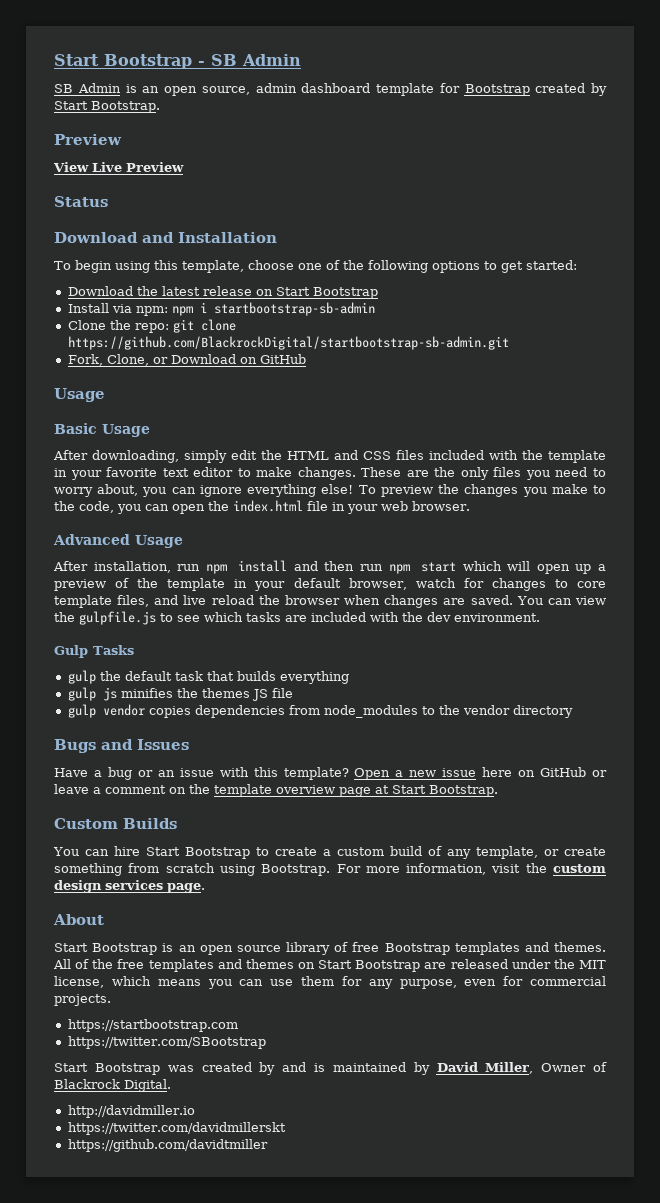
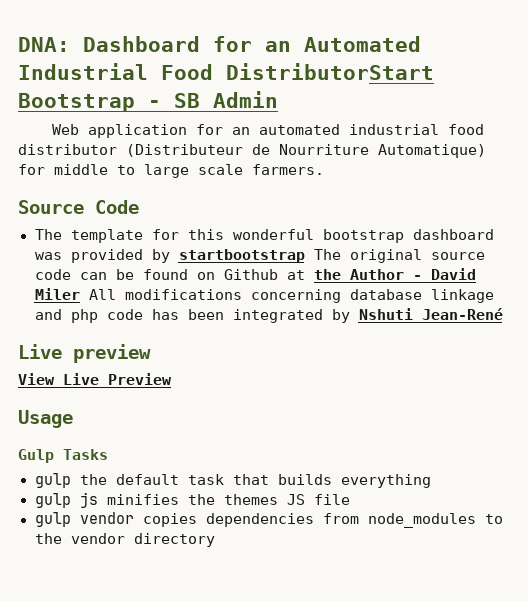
- Start Bootstrap - SB Admin
- SB Admin is an open source, admin dashboard template for Bootstrap created by Start Bootstrap.
- Preview
+ DNA: Dashboard for an Automated Industrial Food DistributorStart Bootstrap - SB Admin
+ Web application for an automated industrial food distributor (Distributeur de Nourriture Automatique) for middle to large scale farmers.
+ Source Code
+ The template for this wonderful bootstrap dashboard was provided by startbootstrap The original source code can be found on Github at the Author - David Miler All modifications concerning database linkage and php code has been integrated by Nshuti Jean-René
+ Live preview
  View Live Preview
- Status
- Download and Installation
- To begin using this template, choose one of the following options to get started:
- Download the latest release on Start Bootstrap
- Install via npm: npm i startbootstrap-sb-admin
- Clone the repo: git clone https://github.com/BlackrockDigital/startbootstrap-sb-admin.git
- Fork, Clone, or Download on GitHub
  Usage
- Basic Usage
- After downloading, simply edit the HTML and CSS files included with the template in your favorite text editor to make changes. These are the only files you need to worry about, you can ignore everything else! To preview the changes you make to the code, you can open the index.html file in your web browser.
- Advanced Usage
- After installation, run npm install and then run npm start which will open up a preview of the template in your default browser, watch for changes to core template files, and live reload the browser when changes are saved. You can view the gulpfile.js to see which tasks are included with the dev environment.
- Bugs and Issues
- Have a bug or an issue with this template? Open a new issue here on GitHub or leave a comment on the template overview page at Start Bootstrap.
- Custom Builds
- You can hire Start Bootstrap to create a custom build of any template, or create something from scratch using Bootstrap. For more information, visit the custom design services page.
- About
- Start Bootstrap is an open source library of free Bootstrap templates and themes. All of the free templates and themes on Start Bootstrap are released under the MIT license, which means you can use them for any purpose, even for commercial projects.
- https://startbootstrap.com
- https://twitter.com/SBootstrap
- Start Bootstrap was created by and is maintained by David Miller, Owner of Blackrock Digital.
- http://davidmiller.io
- https://twitter.com/davidmillerskt
- https://github.com/davidtmiller

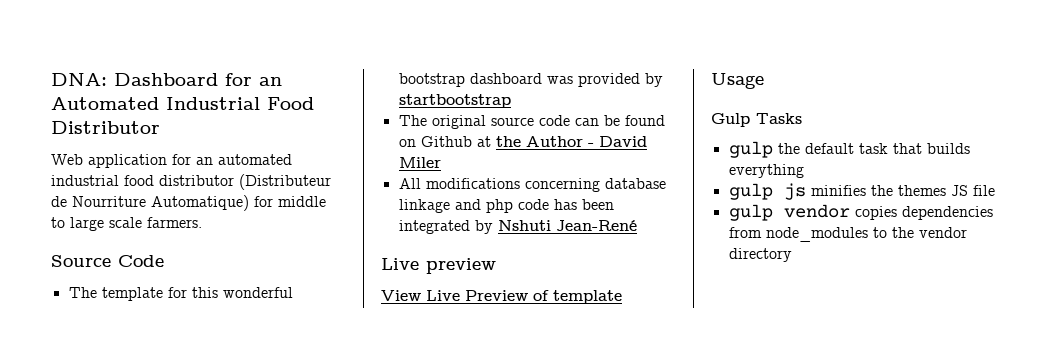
- DNA: Dashboard for an Automated Industrial Food DistributorStart Bootstrap - SB Admin
+ DNA: Dashboard for an Automated Industrial Food Distributor
- The template for this wonderful bootstrap dashboard was provided by startbootstrap The original source code can be found on Github at the Author - David Miler All modifications concerning database linkage and php code has been integrated by Nshuti Jean-René
+ The template for this wonderful bootstrap dashboard was provided by startbootstrap
+ The original source code can be found on Github at the Author - David Miler
+ All modifications concerning database linkage and php code has been integrated by Nshuti Jean-René
- View Live Preview
+ View Live Preview of template

